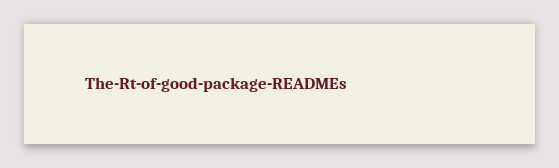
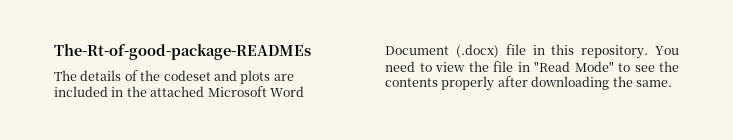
+ The details of the codeset and plots are included in the attached Microsoft Word Document (.docx) file in this repository. You need to view the file in "Read Mode" to see the contents properly after downloading the same.

